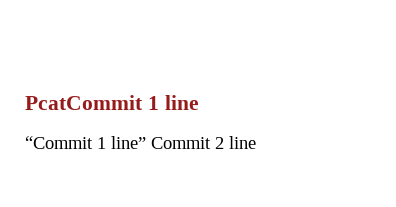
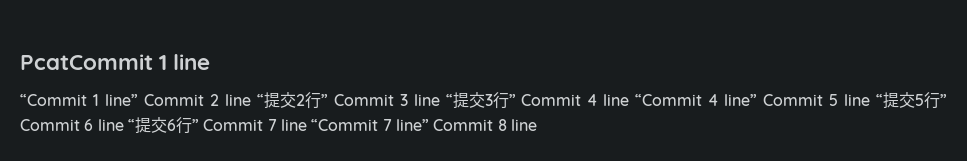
- “Commit 1 line” Commit 2 line
+ “Commit 1 line” Commit 2 line “提交2行” Commit 3 line “提交3行” Commit 4 line “Commit 4 line” Commit 5 line “提交5行” Commit 6 line “提交6行” Commit 7 line “Commit 7 line” Commit 8 line

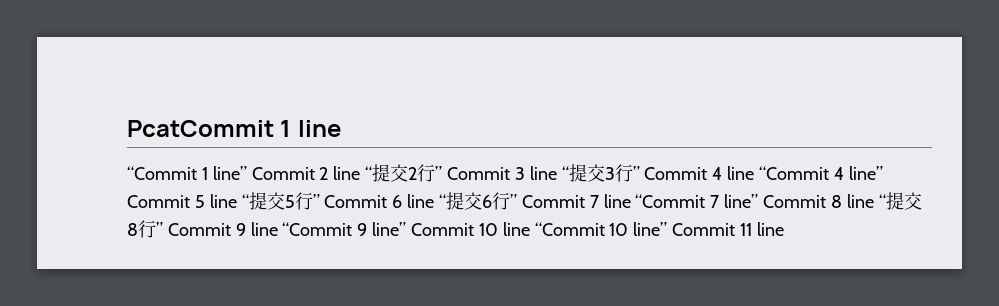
- “Commit 1 line” Commit 2 line “提交2行” Commit 3 line “提交3行” Commit 4 line “Commit 4 line” Commit 5 line “提交5行” Commit 6 line “提交6行” Commit 7 line “Commit 7 line” Commit 8 line
+ “Commit 1 line” Commit 2 line “提交2行” Commit 3 line “提交3行” Commit 4 line “Commit 4 line” Commit 5 line “提交5行” Commit 6 line “提交6行” Commit 7 line “Commit 7 line” Commit 8 line “提交8行” Commit 9 line “Commit 9 line” Commit 10 line “Commit 10 line” Commit 11 line

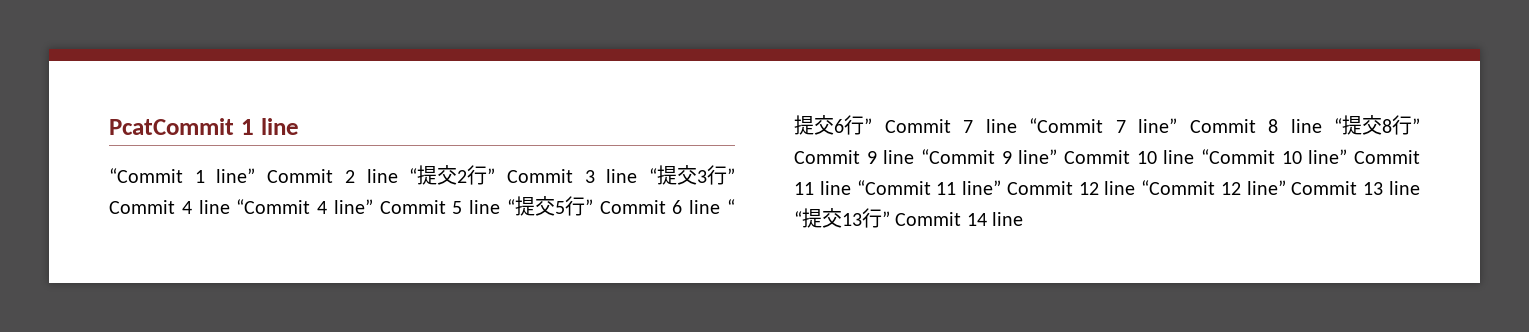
- “Commit 1 line” Commit 2 line “提交2行” Commit 3 line “提交3行” Commit 4 line “Commit 4 line” Commit 5 line “提交5行” Commit 6 line “提交6行” Commit 7 line “Commit 7 line” Commit 8 line “提交8行” Commit 9 line “Commit 9 line” Commit 10 line “Commit 10 line” Commit 11 line
+ “Commit 1 line” Commit 2 line “提交2行” Commit 3 line “提交3行” Commit 4 line “Commit 4 line” Commit 5 line “提交5行” Commit 6 line “提交6行” Commit 7 line “Commit 7 line” Commit 8 line “提交8行” Commit 9 line “Commit 9 line” Commit 10 line “Commit 10 line” Commit 11 line “Commit 11 line” Commit 12 line “Commit 12 line” Commit 13 line “提交13行” Commit 14 line

